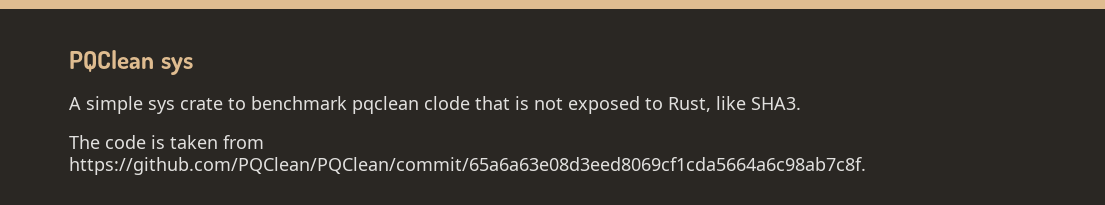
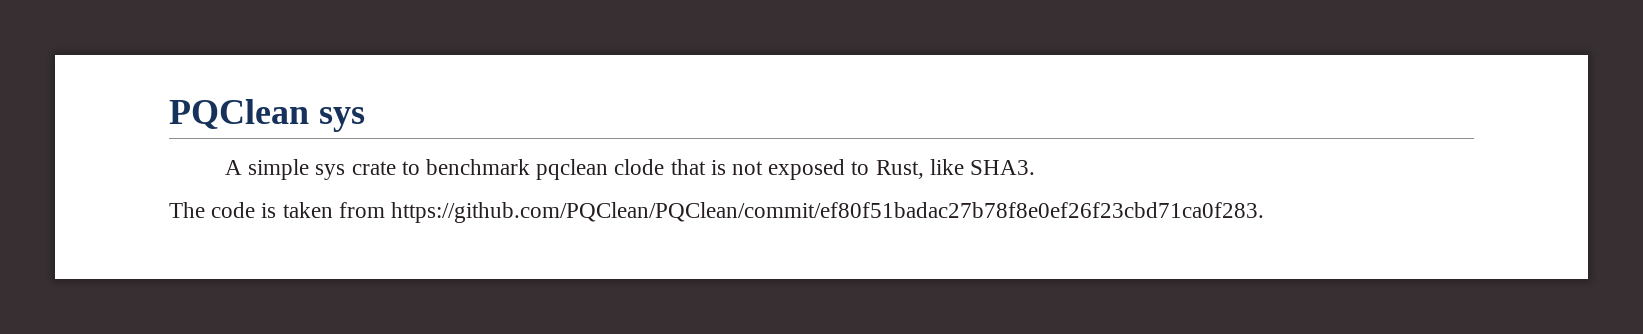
- The code is taken from https://github.com/PQClean/PQClean/commit/65a6a63e08d3eed8069cf1cda5664a6c98ab7c8f.
+ The code is taken from https://github.com/PQClean/PQClean/commit/ef80f51badac27b78f8e0ef26f23cbd71ca0f283.

